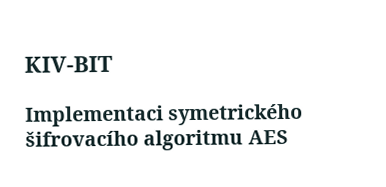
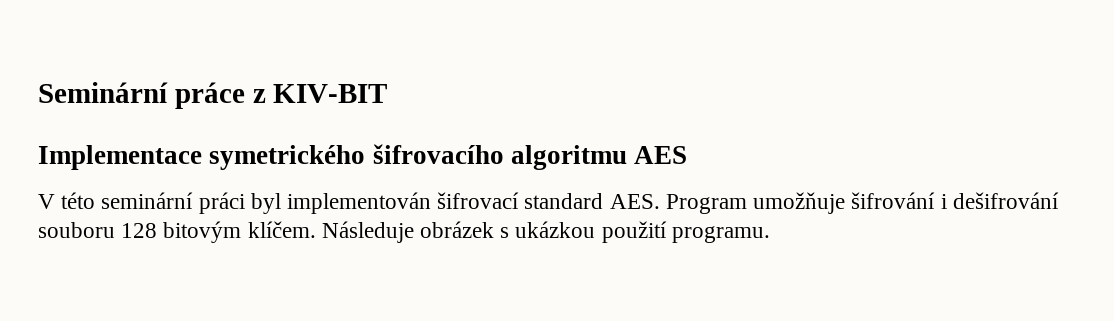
- KIV-BIT
+ Seminární práce z KIV-BIT
- Implementaci symetrického šifrovacího algoritmu AES
+ Implementace symetrického šifrovacího algoritmu AES
+ V této seminární práci byl implementován šifrovací standard AES. Program umožňuje šifrování i dešifrování souboru 128 bitovým klíčem. Následuje obrázek s ukázkou použití programu.

